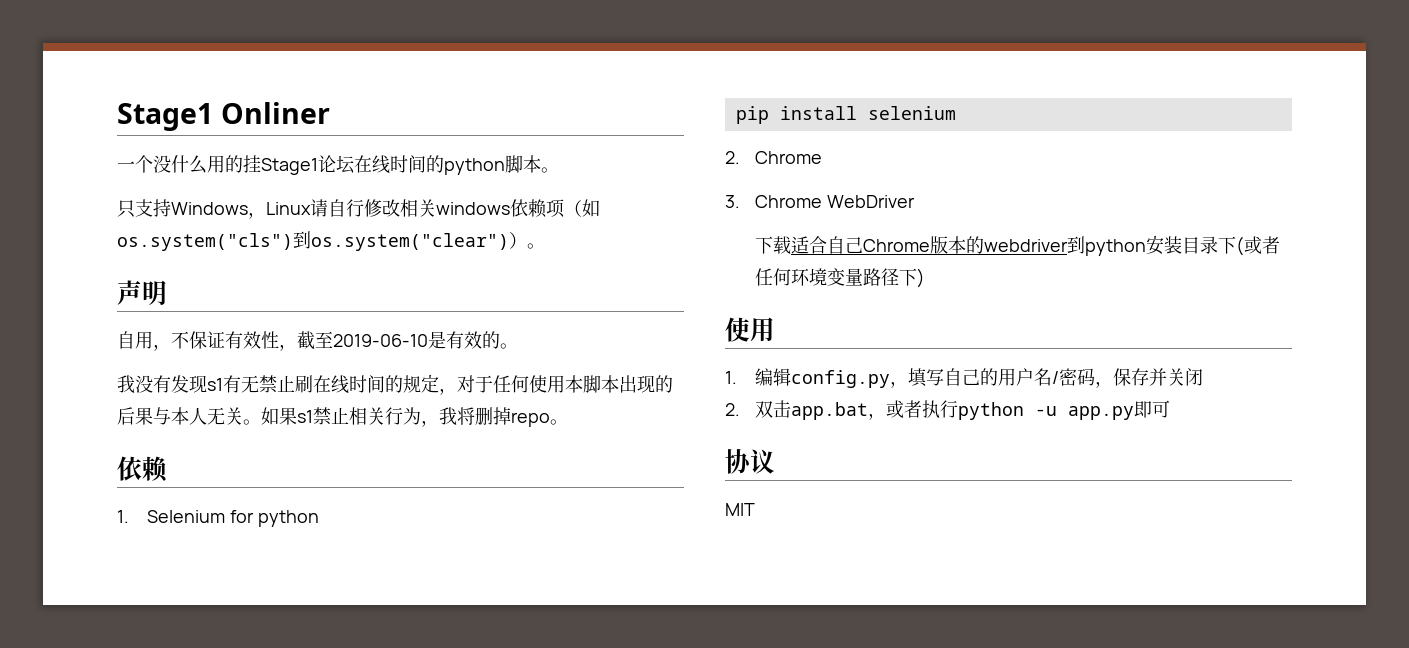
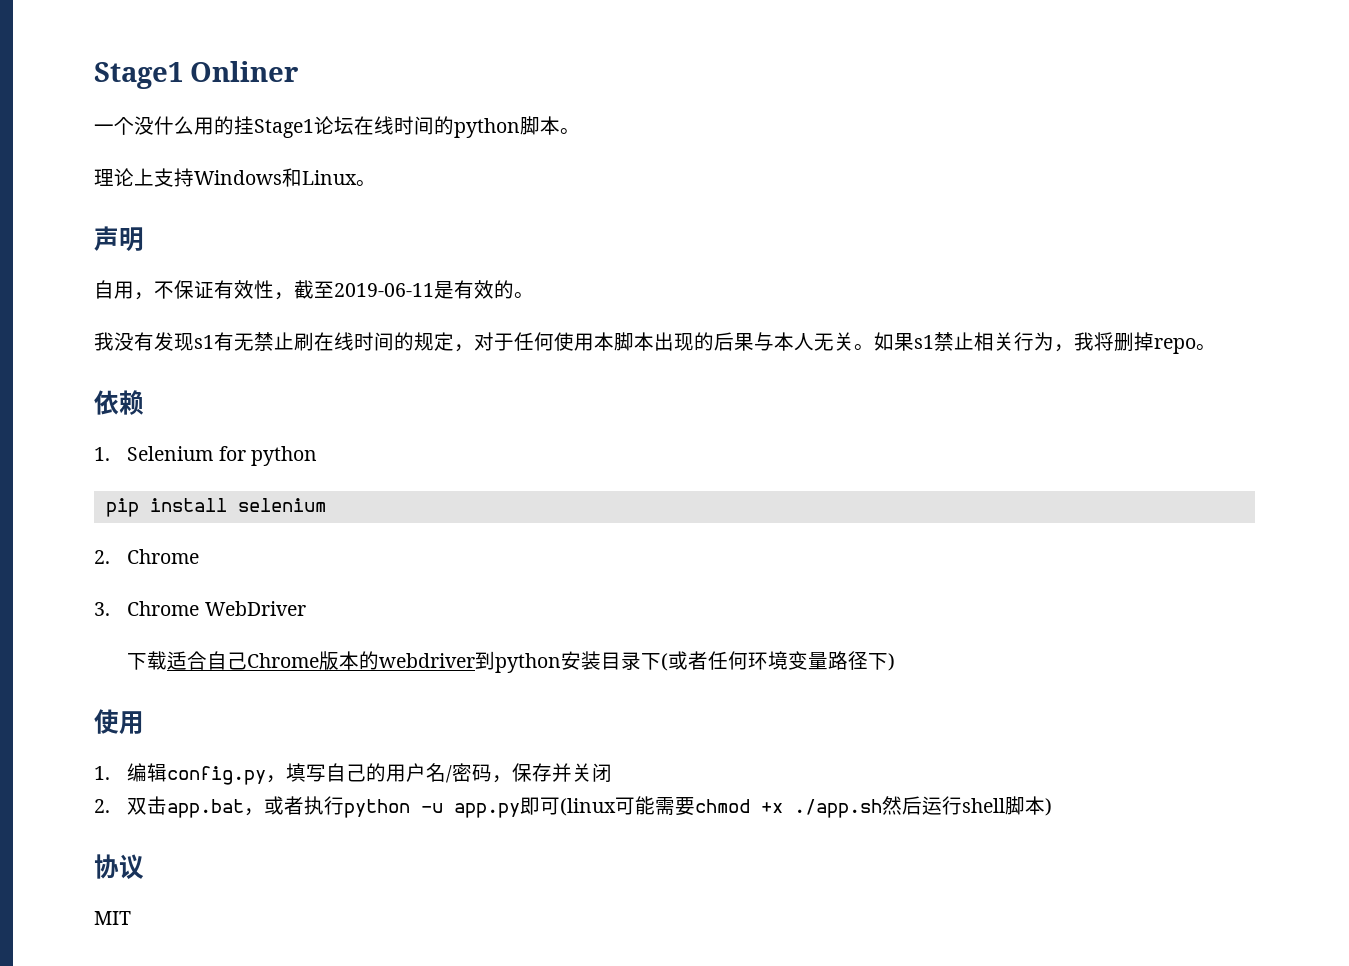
- 只支持Windows，Linux请自行修改相关windows依赖项（如os.system("cls")到os.system("clear")）。
+ 理论上支持Windows和Linux。
- 自用，不保证有效性，截至2019-06-10是有效的。
+ 自用，不保证有效性，截至2019-06-11是有效的。
- 2.双击app.bat，或者执行python -u app.py即可
+ 2.双击app.bat，或者执行python -u app.py即可(linux可能需要chmod +x ./app.sh然后运行shell脚本)

